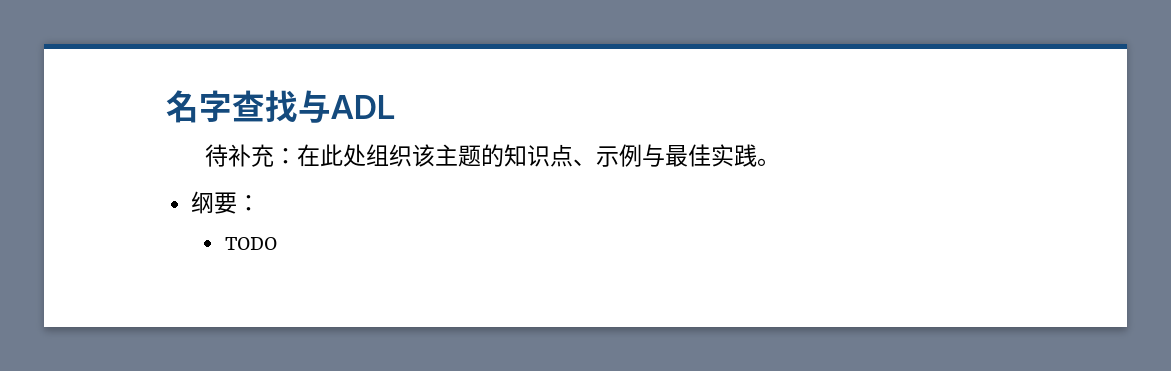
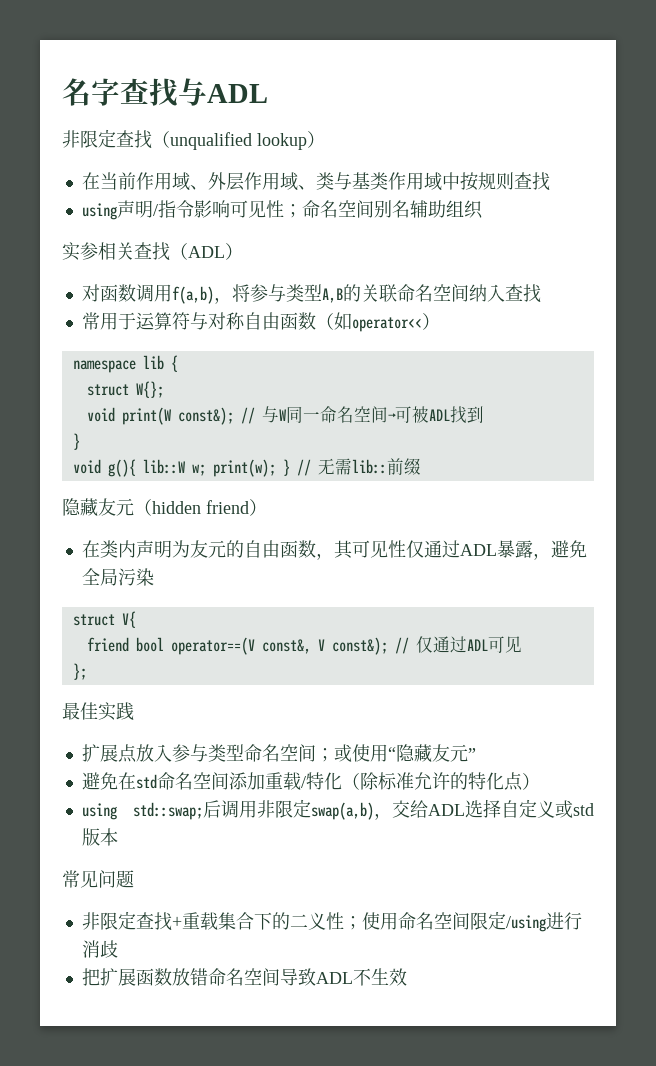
- 待补充：在此处组织该主题的知识点、示例与最佳实践。
- 纲要：
- TODO
+ 非限定查找（unqualified lookup）
+ 在当前作用域、外层作用域、类与基类作用域中按规则查找
+ using声明/指令影响可见性；命名空间别名辅助组织
+ 实参相关查找（ADL）
+ 对函数调用f(a,b)，将参与类型A,B的关联命名空间纳入查找
+ 常用于运算符与对称自由函数（如operator<<）
+ namespace lib {
+ struct W{};
+ void print(W const&); // 与W同一命名空间→可被ADL找到
+ }
+ void g(){ lib::W w; print(w); } // 无需lib::前缀
+ 隐藏友元（hidden friend）
+ 在类内声明为友元的自由函数，其可见性仅通过ADL暴露，避免全局污染
+ struct V{
+ friend bool operator==(V const&, V const&); // 仅通过ADL可见
+ };
+ 最佳实践
+ 扩展点放入参与类型命名空间；或使用“隐藏友元”
+ 避免在std命名空间添加重载/特化（除标准允许的特化点）
+ using std::swap;后调用非限定swap(a,b)，交给ADL选择自定义或std版本
+ 常见问题
+ 非限定查找+重载集合下的二义性；使用命名空间限定/using进行消歧
+ 把扩展函数放错命名空间导致ADL不生效

